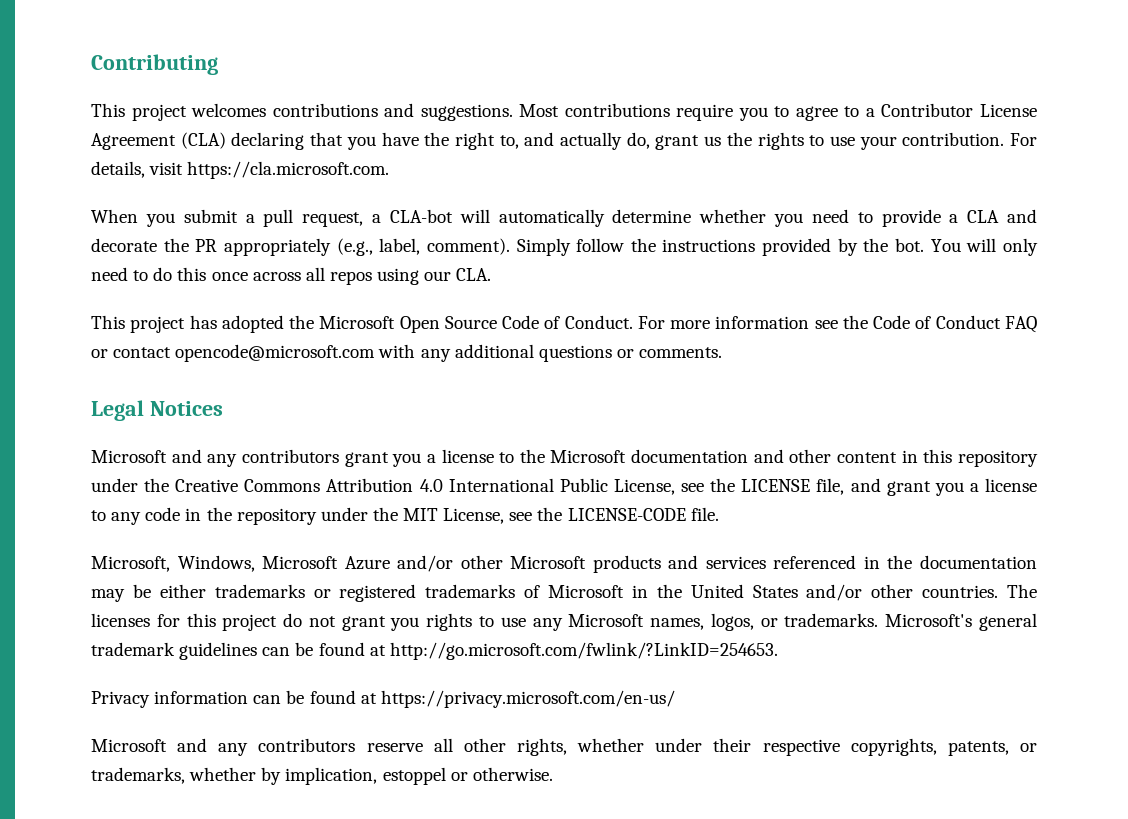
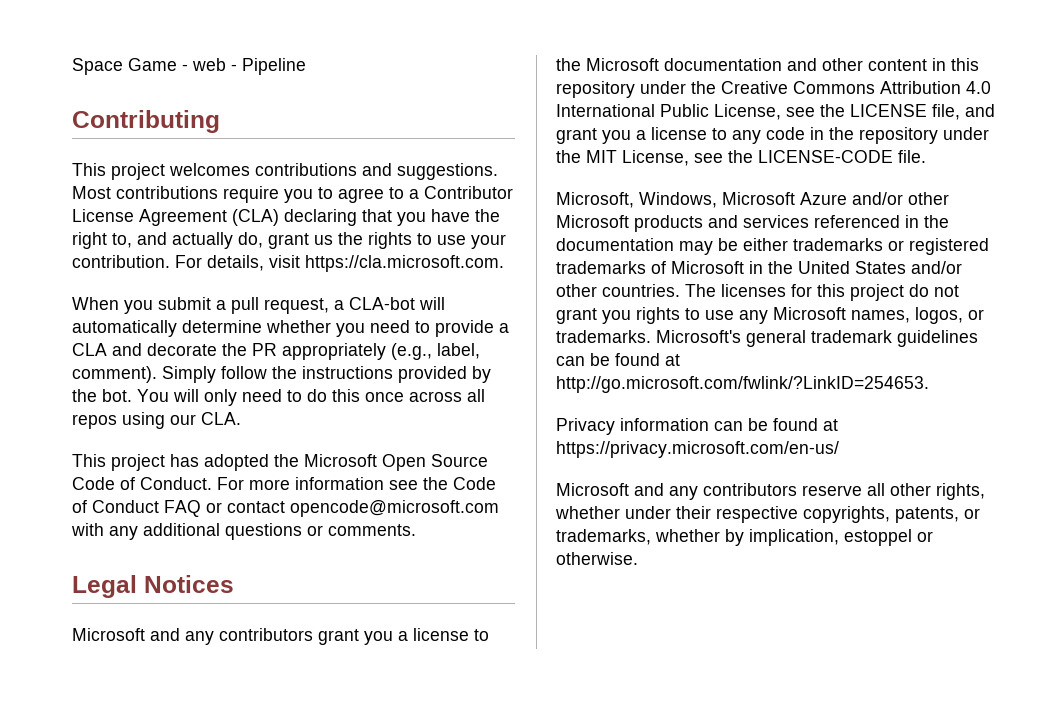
+ Space Game - web - Pipeline

